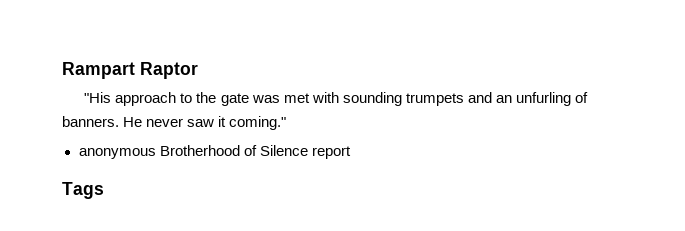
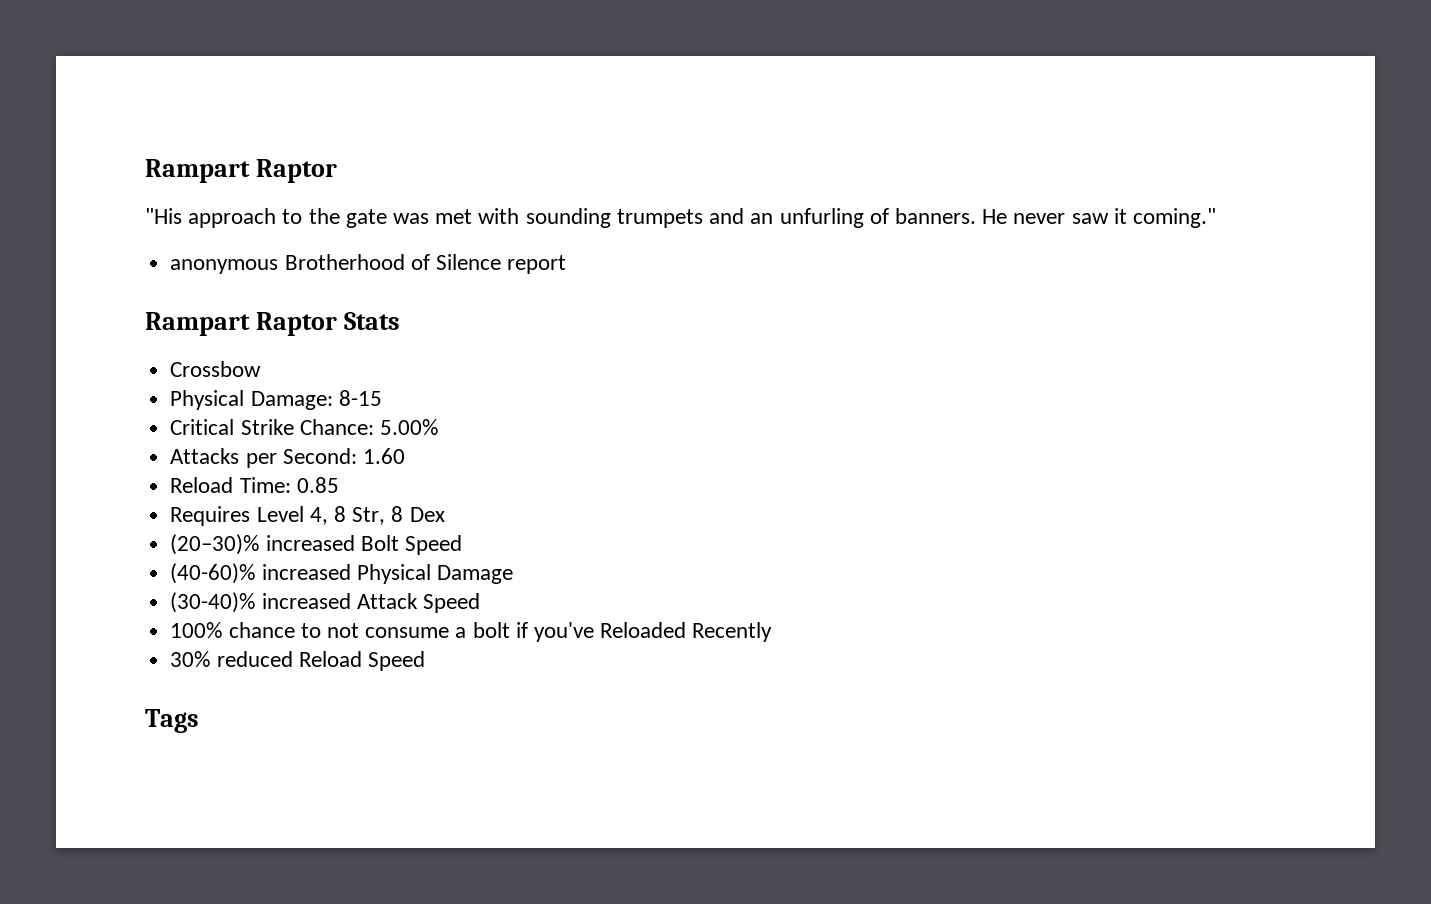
+ Rampart Raptor Stats
+ Crossbow
+ Physical Damage: 8-15
+ Critical Strike Chance: 5.00%
+ Attacks per Second: 1.60
+ Reload Time: 0.85
+ Requires Level 4, 8 Str, 8 Dex
+ (20–30)% increased Bolt Speed
+ (40-60)% increased Physical Damage
+ (30-40)% increased Attack Speed
+ 100% chance to not consume a bolt if you've Reloaded Recently
+ 30% reduced Reload Speed

